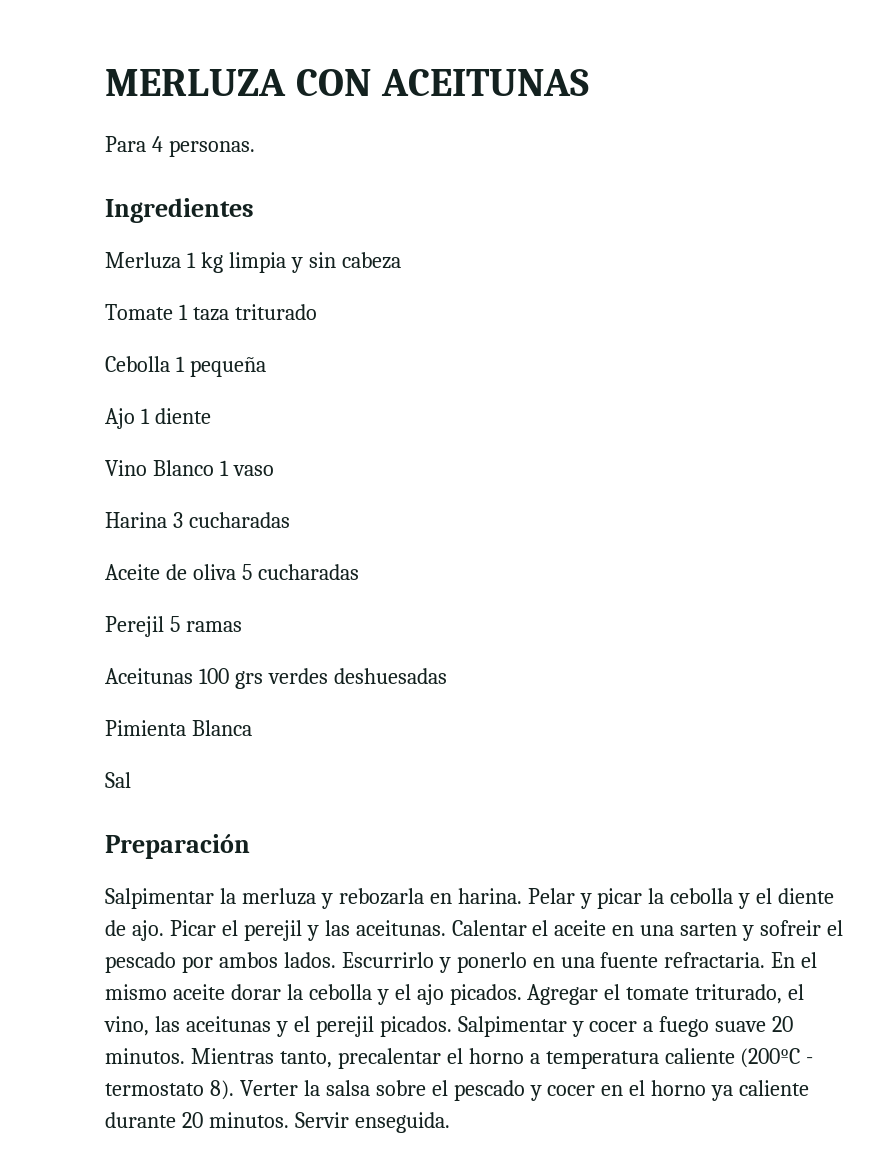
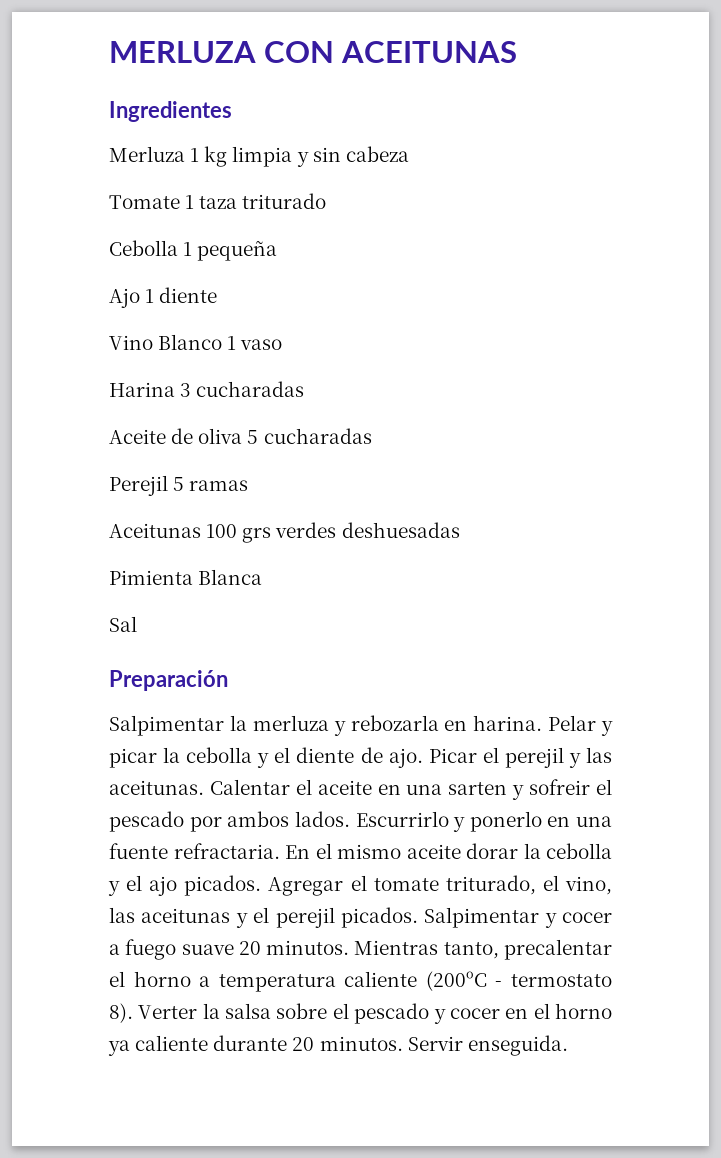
- Para 4 personas.

